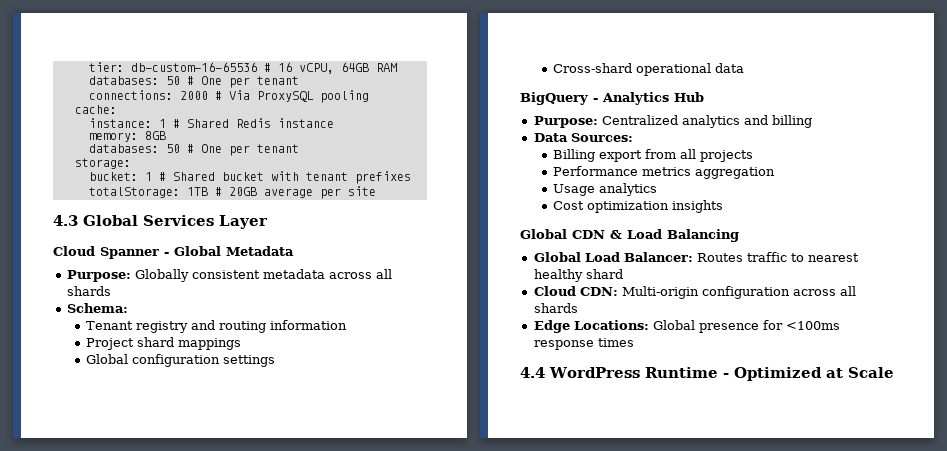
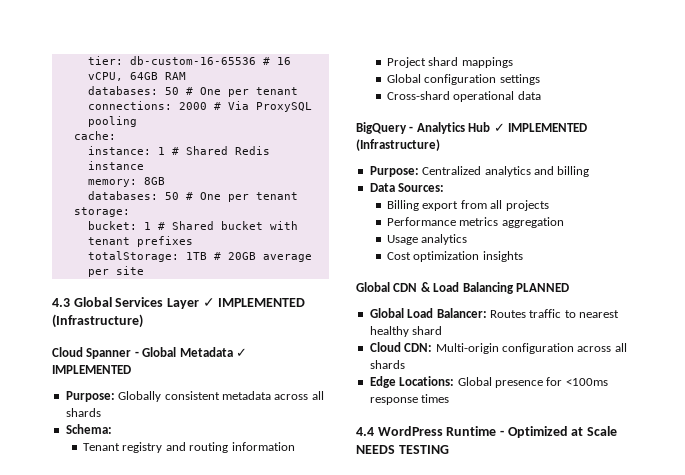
- 4.3 Global Services Layer
+ 4.3 Global Services Layer ✓ IMPLEMENTED (Infrastructure)
- Cloud Spanner - Global Metadata
+ Cloud Spanner - Global Metadata ✓ IMPLEMENTED
- BigQuery - Analytics Hub
+ BigQuery - Analytics Hub ✓ IMPLEMENTED (Infrastructure)
- Global CDN & Load Balancing
+ Global CDN & Load Balancing PLANNED
- 4.4 WordPress Runtime - Optimized at Scale
+ 4.4 WordPress Runtime - Optimized at Scale NEEDS TESTING

